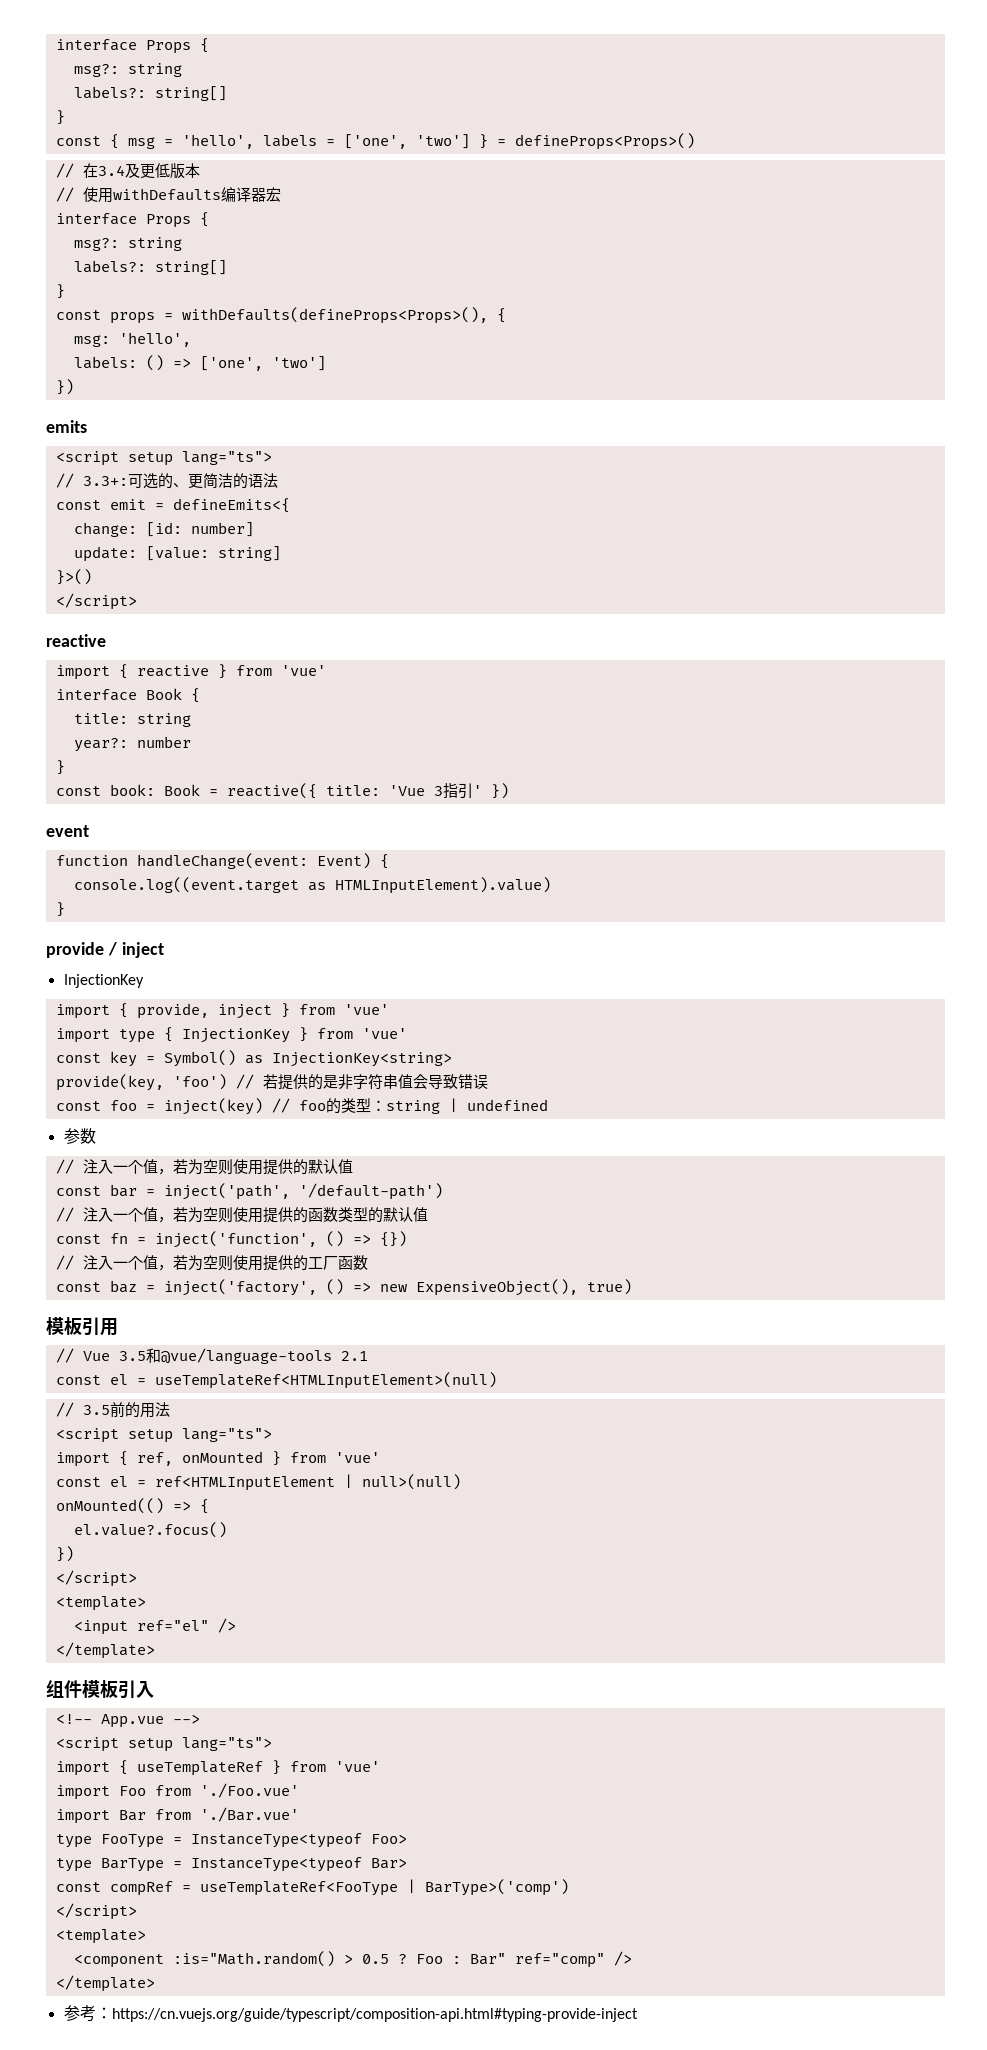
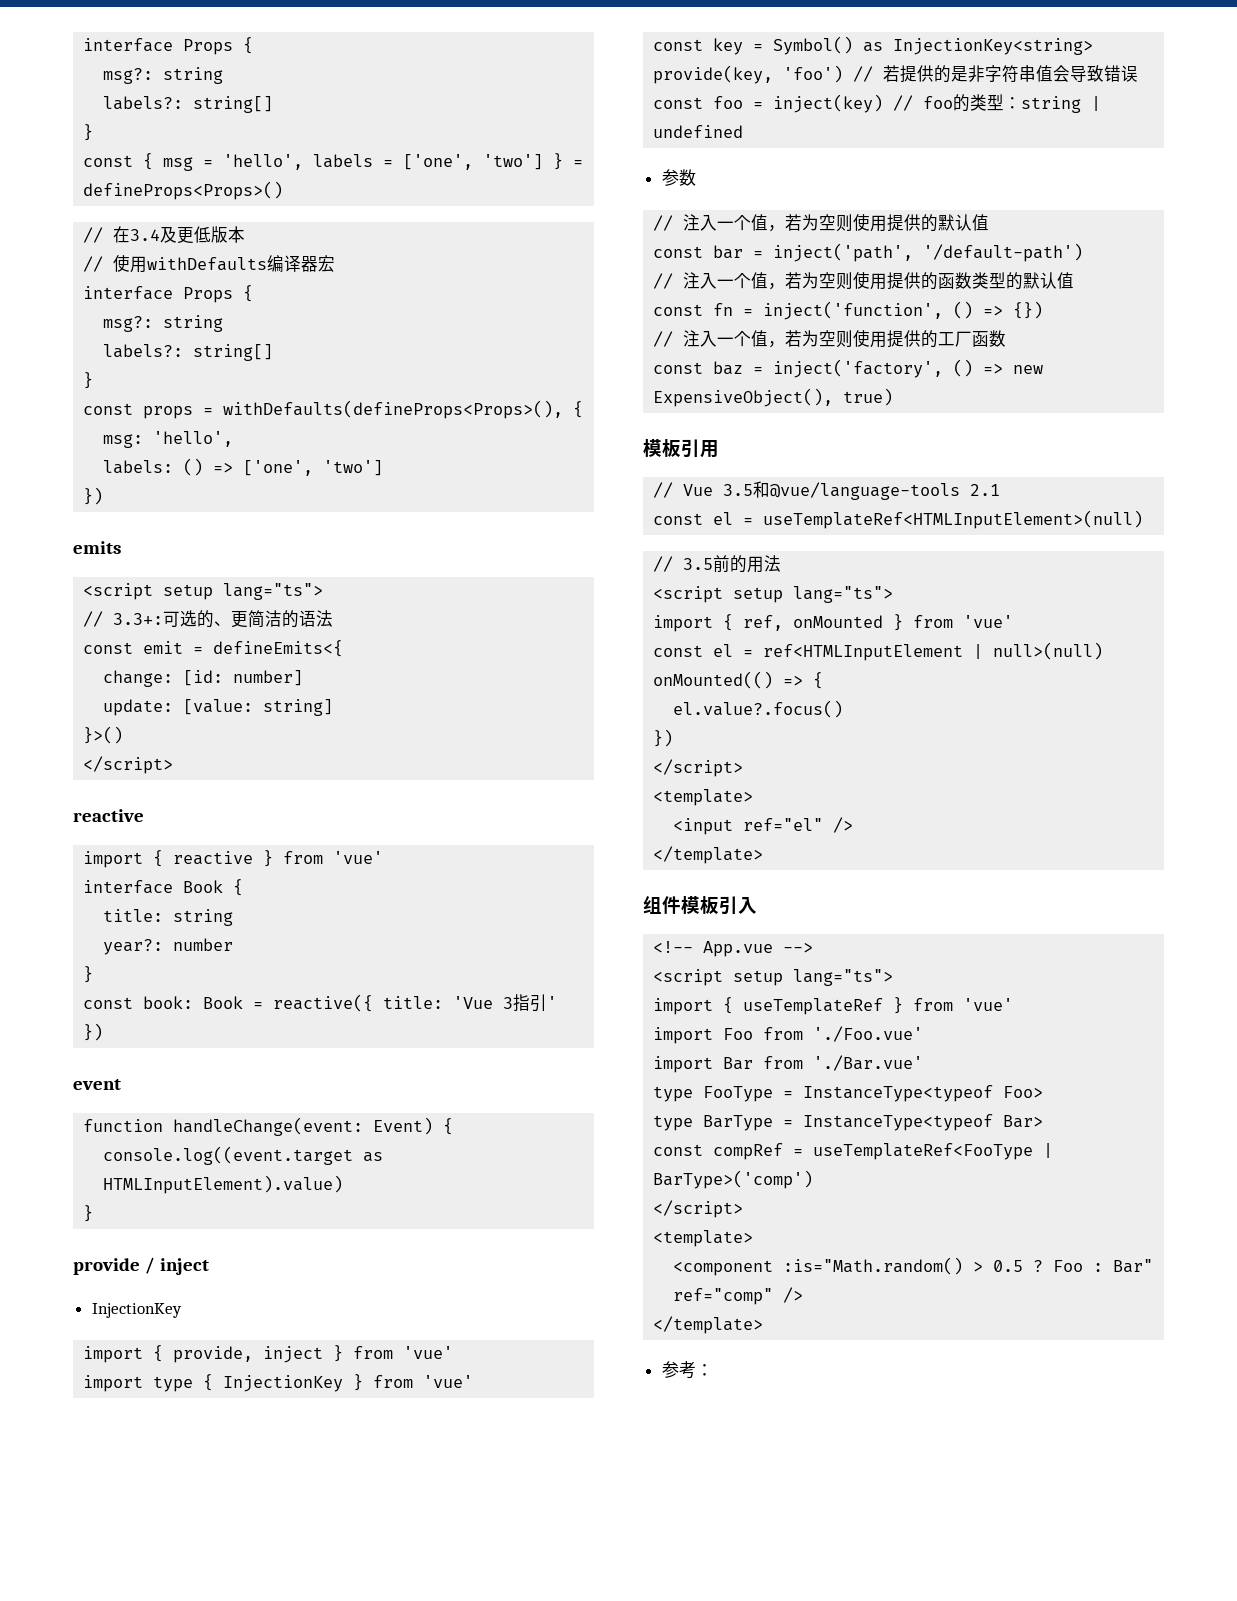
- 参考：https://cn.vuejs.org/guide/typescript/composition-api.html#typing-provide-inject
+ 参考：

